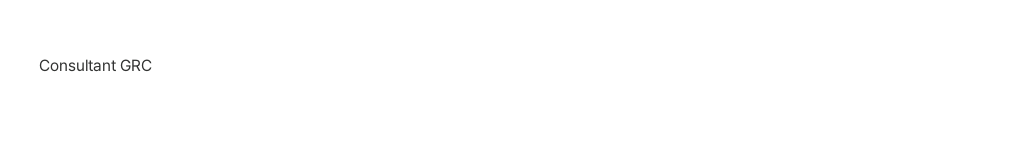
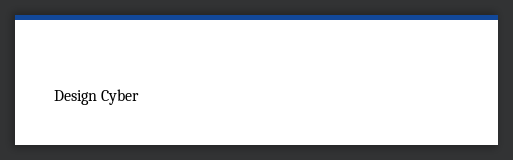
- Consultant GRC
+ Design Cyber

